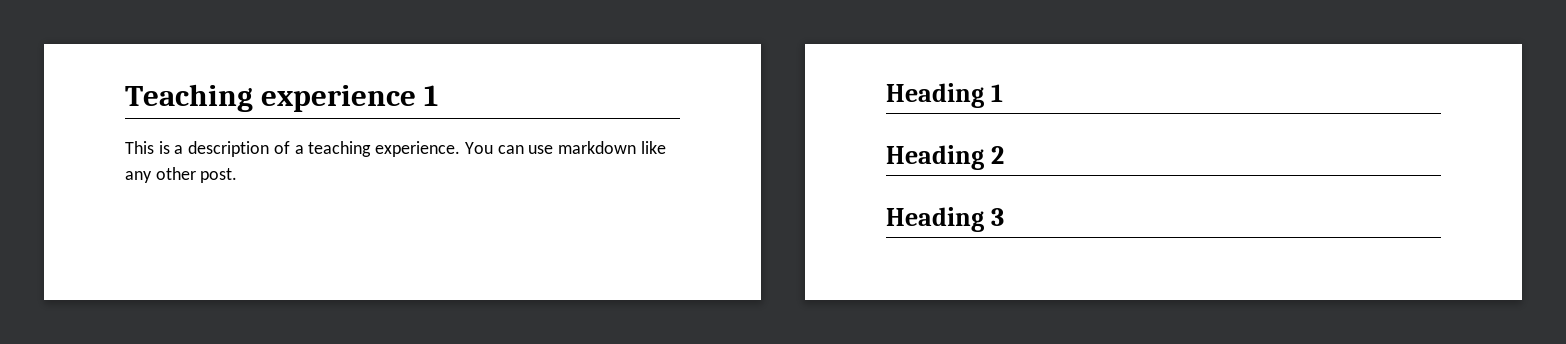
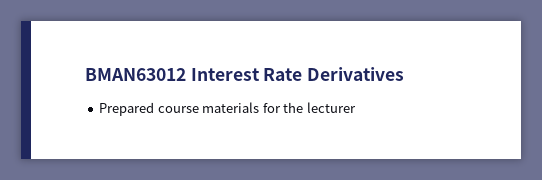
- Teaching experience 1
- This is a description of a teaching experience. You can use markdown like any other post.
- Heading 1
- Heading 2
- Heading 3
+ BMAN63012 Interest Rate Derivatives
+ Prepared course materials for the lecturer

